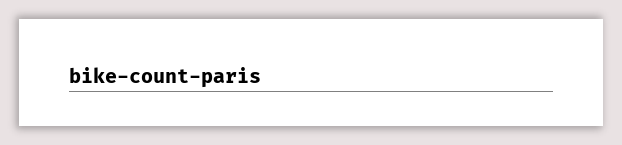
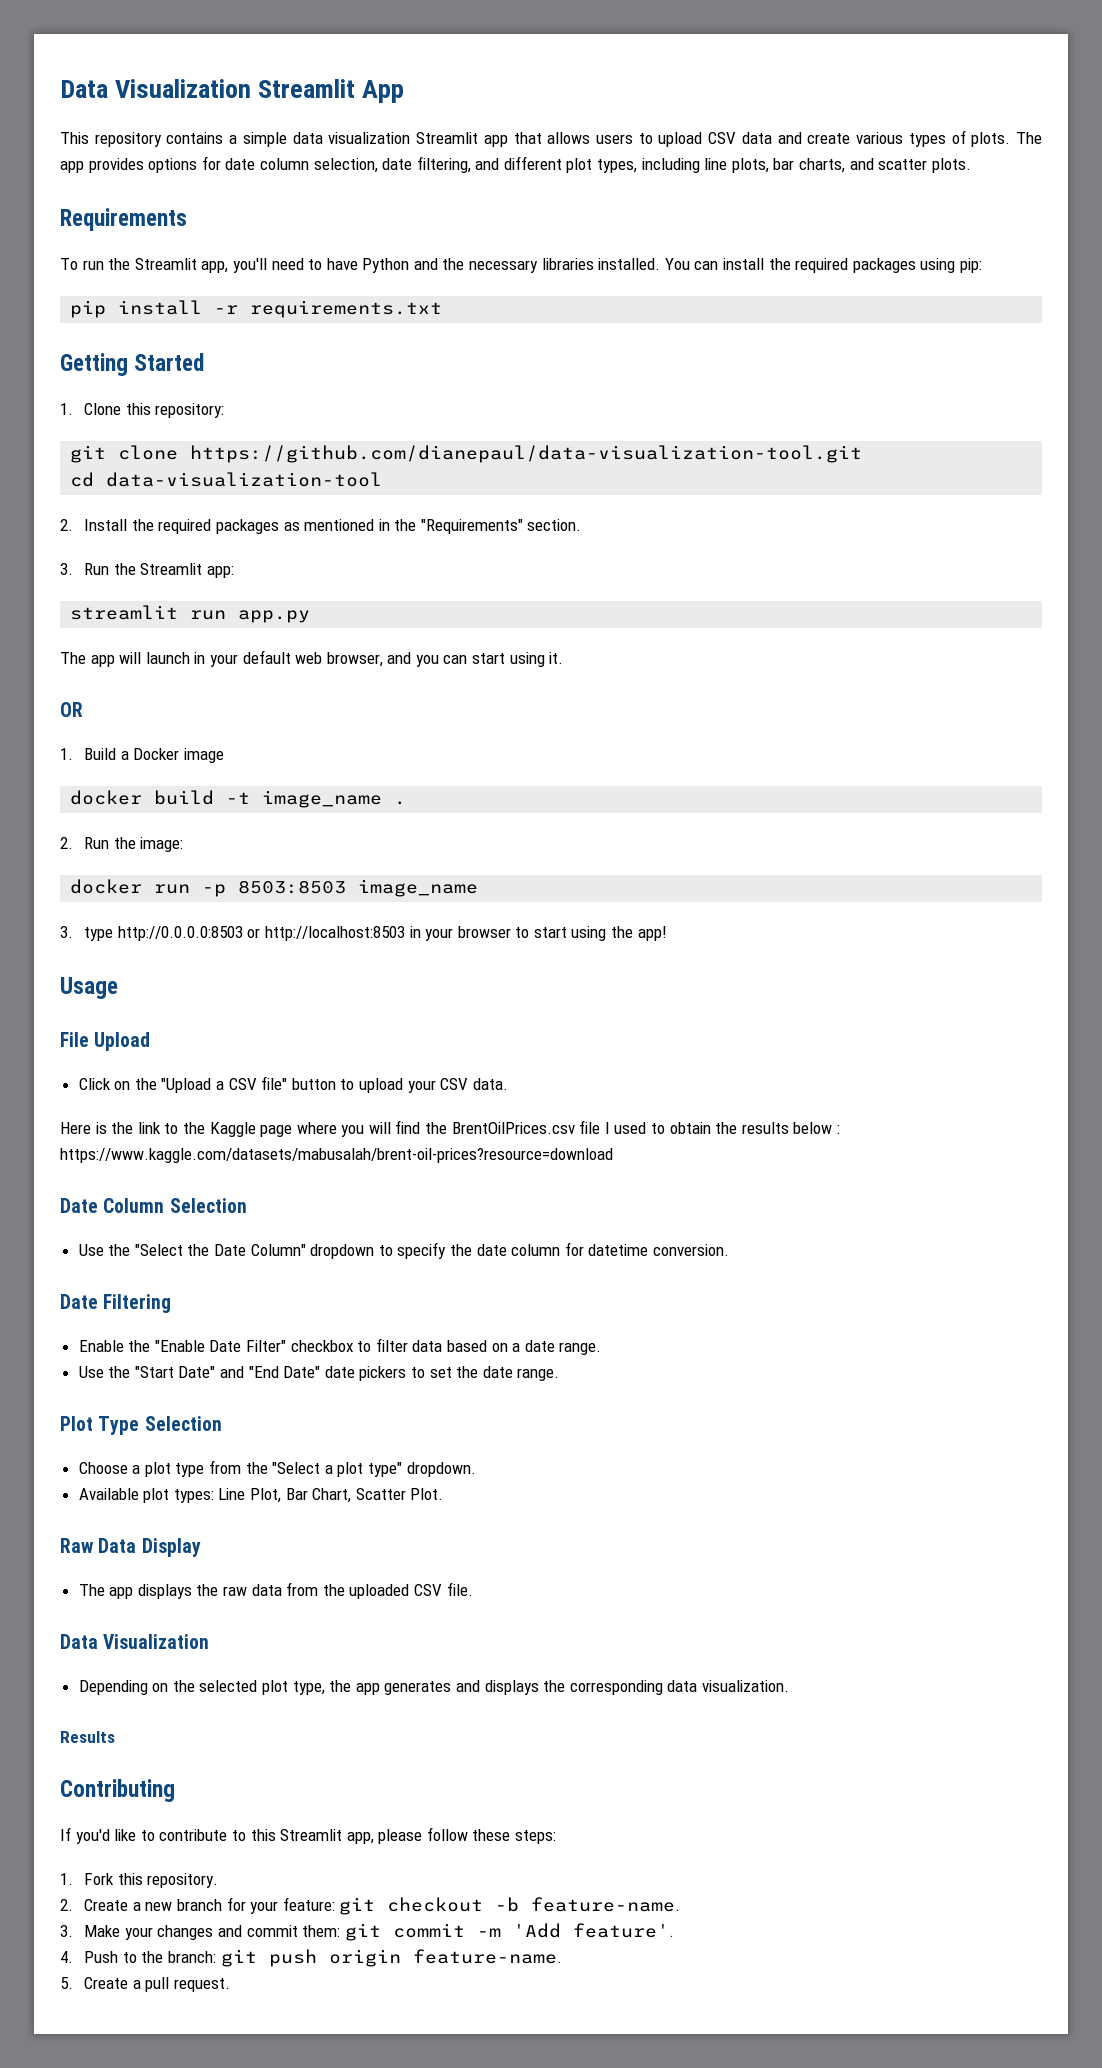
- bike-count-paris
+ Data Visualization Streamlit App
+ This repository contains a simple data visualization Streamlit app that allows users to upload CSV data and create various types of plots. The app provides options for date column selection, date filtering, and different plot types, including line plots, bar charts, and scatter plots.
+ Requirements
+ To run the Streamlit app, you'll need to have Python and the necessary libraries installed. You can install the required packages using pip:
+ pip install -r requirements.txt
+ Getting Started
+ 1. Clone this repository:
+ git clone https://github.com/dianepaul/data-visualization-tool.git
+ cd data-visualization-tool
+ 2. Install the required packages as mentioned in the "Requirements" section.
+ 3. Run the Streamlit app:
+ streamlit run app.py
+ The app will launch in your default web browser, and you can start using it.
+ OR
+ 1. Build a Docker image
+ docker build -t image_name .
+ 2. Run the image:
+ docker run -p 8503:8503 image_name
+ 3. type http://0.0.0.0:8503 or http://localhost:8503 in your browser to start using the app!
+ Usage
+ File Upload
+ Click on the "Upload a CSV file" button to upload your CSV data.
+ Here is the link to the Kaggle page where you will find the BrentOilPrices.csv file I used to obtain the results below : https://www.kaggle.com/datasets/mabusalah/brent-oil-prices?resource=download
+ Date Column Selection
+ Use the "Select the Date Column" dropdown to specify the date column for datetime conversion.
+ Date Filtering
+ Enable the "Enable Date Filter" checkbox to filter data based on a date range.
+ Use the "Start Date" and "End Date" date pickers to set the date range.
+ Plot Type Selection
+ Choose a plot type from the "Select a plot type" dropdown.
+ Available plot types: Line Plot, Bar Chart, Scatter Plot.
+ Raw Data Display
+ The app displays the raw data from the uploaded CSV file.
+ Data Visualization
+ Depending on the selected plot type, the app generates and displays the corresponding data visualization.
+ Results
+ Contributing
+ If you'd like to contribute to this Streamlit app, please follow these steps:
+ 1. Fork this repository.
+ 2. Create a new branch for your feature: git checkout -b feature-name.
+ 3. Make your changes and commit them: git commit -m 'Add feature'.
+ 4. Push to the branch: git push origin feature-name.
+ 5. Create a pull request.

